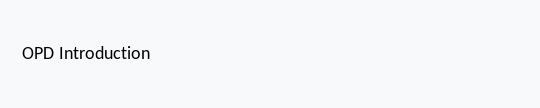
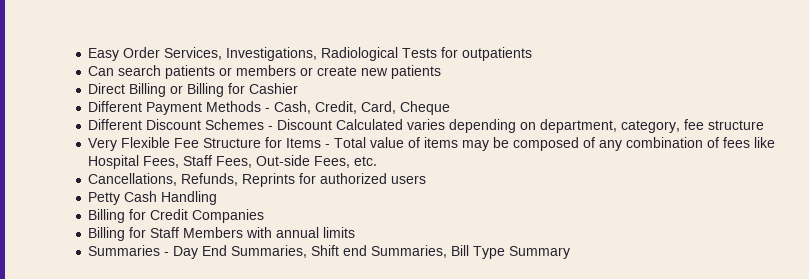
- OPD Introduction
+ Easy Order Services, Investigations, Radiological Tests for outpatients
+ Can search patients or members or create new patients
+ Direct Billing or Billing for Cashier
+ Different Payment Methods - Cash, Credit, Card, Cheque
+ Different Discount Schemes - Discount Calculated varies depending on department, category, fee structure
+ Very Flexible Fee Structure for Items - Total value of items may be composed of any combination of fees like Hospital Fees, Staff Fees, Out-side Fees, etc.
+ Cancellations, Refunds, Reprints for authorized users
+ Petty Cash Handling
+ Billing for Credit Companies
+ Billing for Staff Members with annual limits
+ Summaries - Day End Summaries, Shift end Summaries, Bill Type Summary

